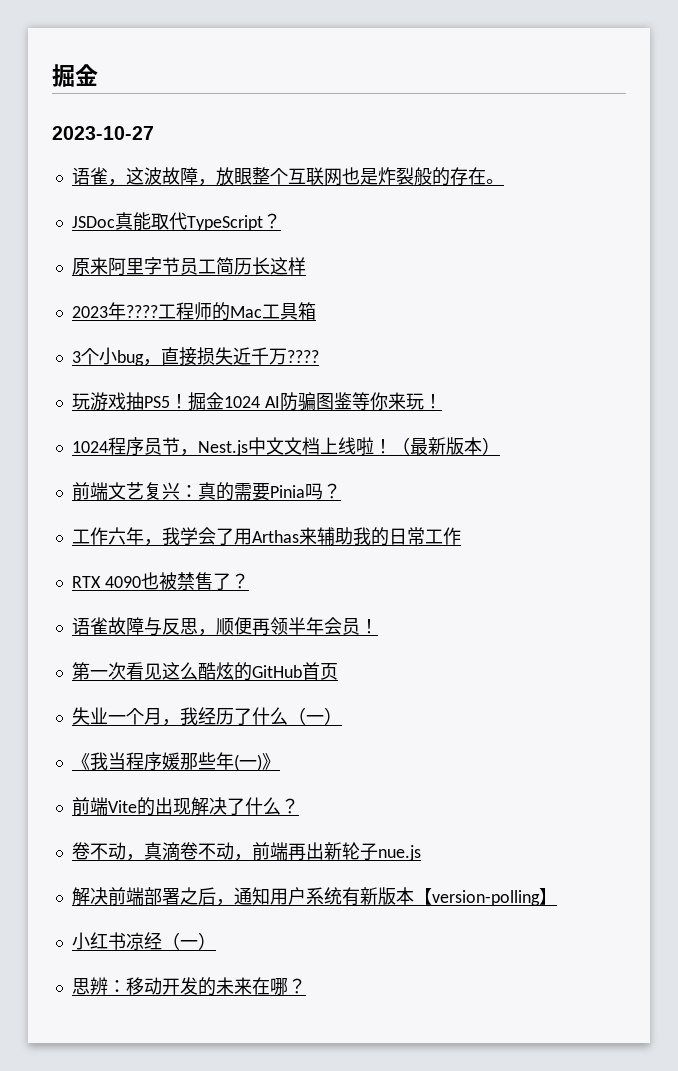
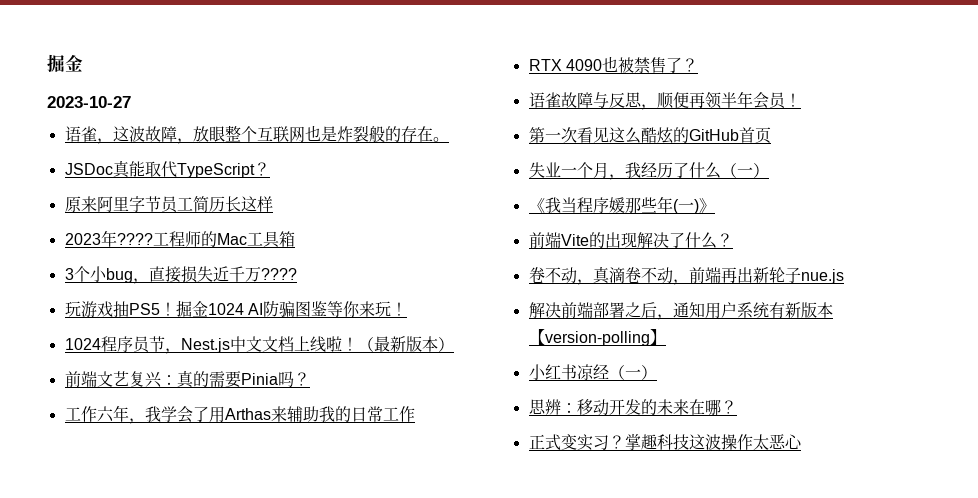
+ 正式变实习？掌趣科技这波操作太恶心

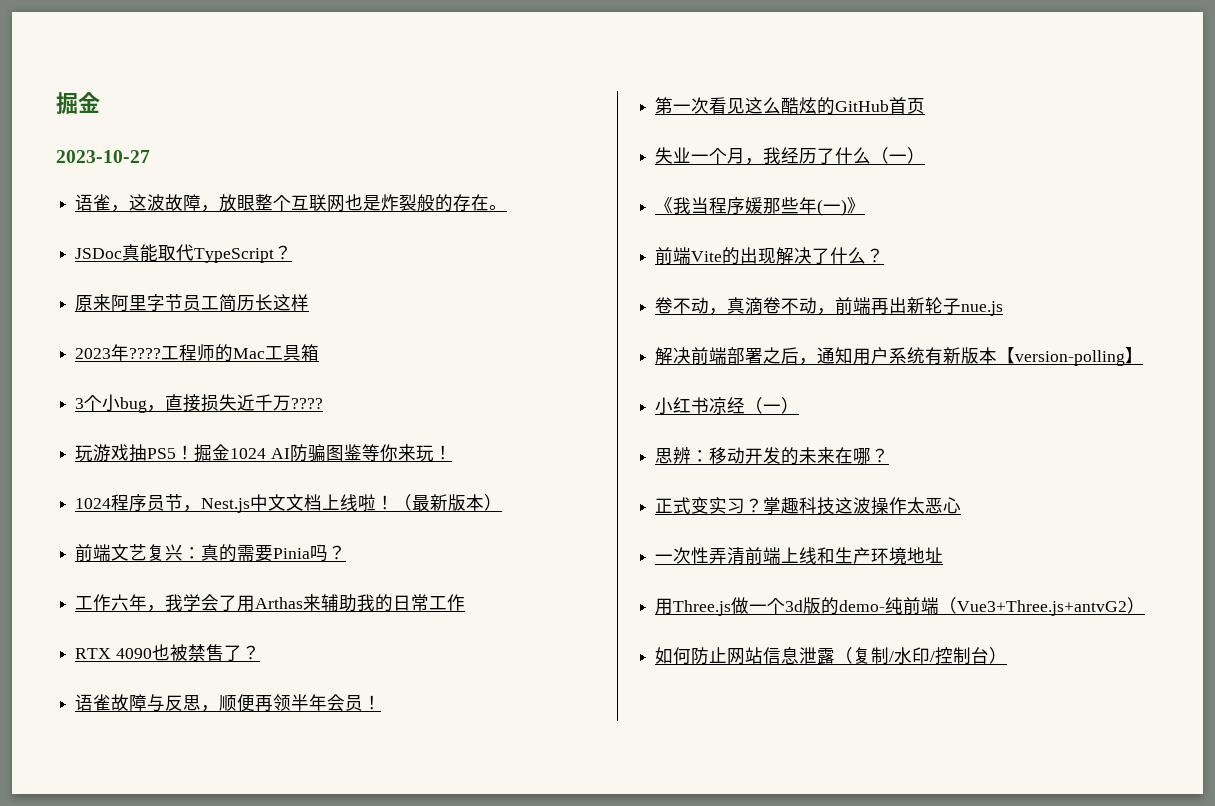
+ 一次性弄清前端上线和生产环境地址
+ 用Three.js做一个3d版的demo-纯前端（Vue3+Three.js+antvG2）
+ 如何防止网站信息泄露（复制/水印/控制台）

